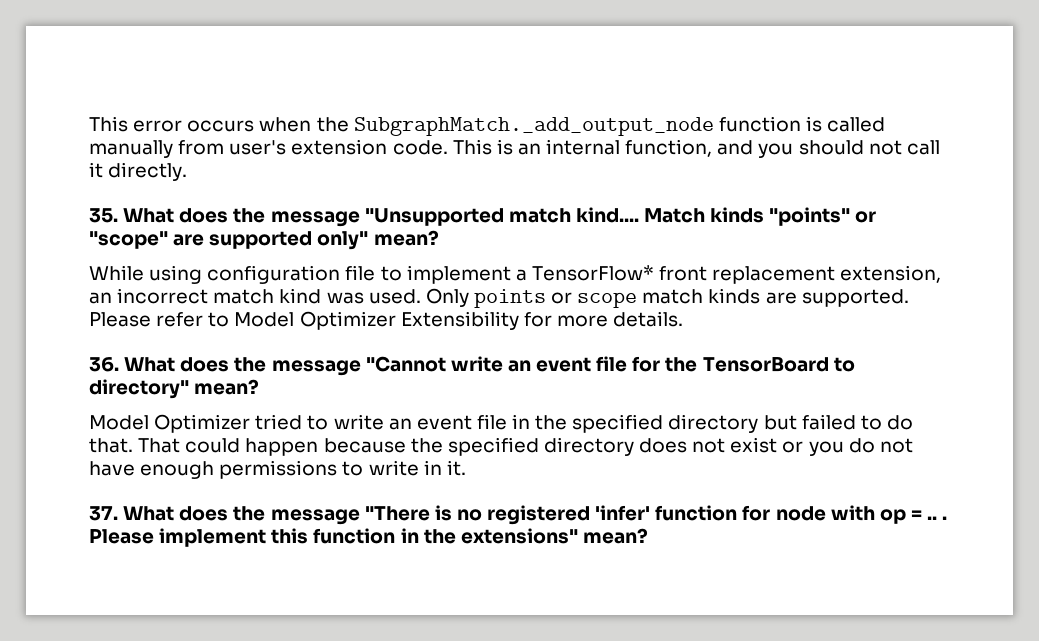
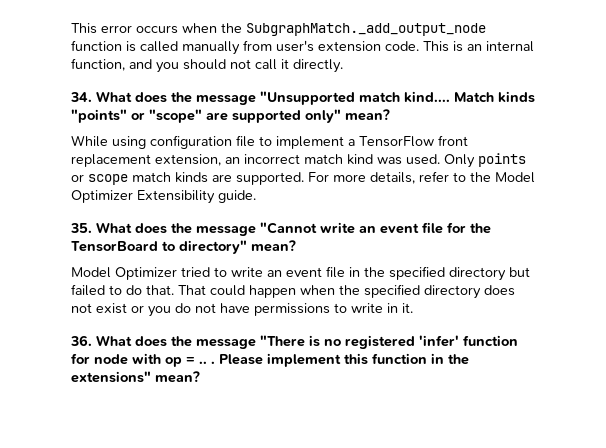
- 35. What does the message "Unsupported match kind....
+ 34. What does the message "Unsupported match kind....
- While using configuration file to implement a TensorFlow* front replacement extension, an incorrect match kind was used.
+ While using configuration file to implement a TensorFlow front replacement extension, an incorrect match kind was used.
- Please refer to Model Optimizer Extensibility for more details.
- 36. What does the message "Cannot write an event file for the TensorBoard to directory" mean?
+ For more details, refer to the Model Optimizer Extensibility guide.
+ 35. What does the message "Cannot write an event file for the TensorBoard to directory" mean?
- That could happen because the specified directory does not exist or you do not have enough permissions to write in it.
+ That could happen when the specified directory does not exist or you do not have permissions to write in it.
- 37. What does the message "There is no registered 'infer' function for node with op = .. .
+ 36. What does the message "There is no registered 'infer' function for node with op = .. .

